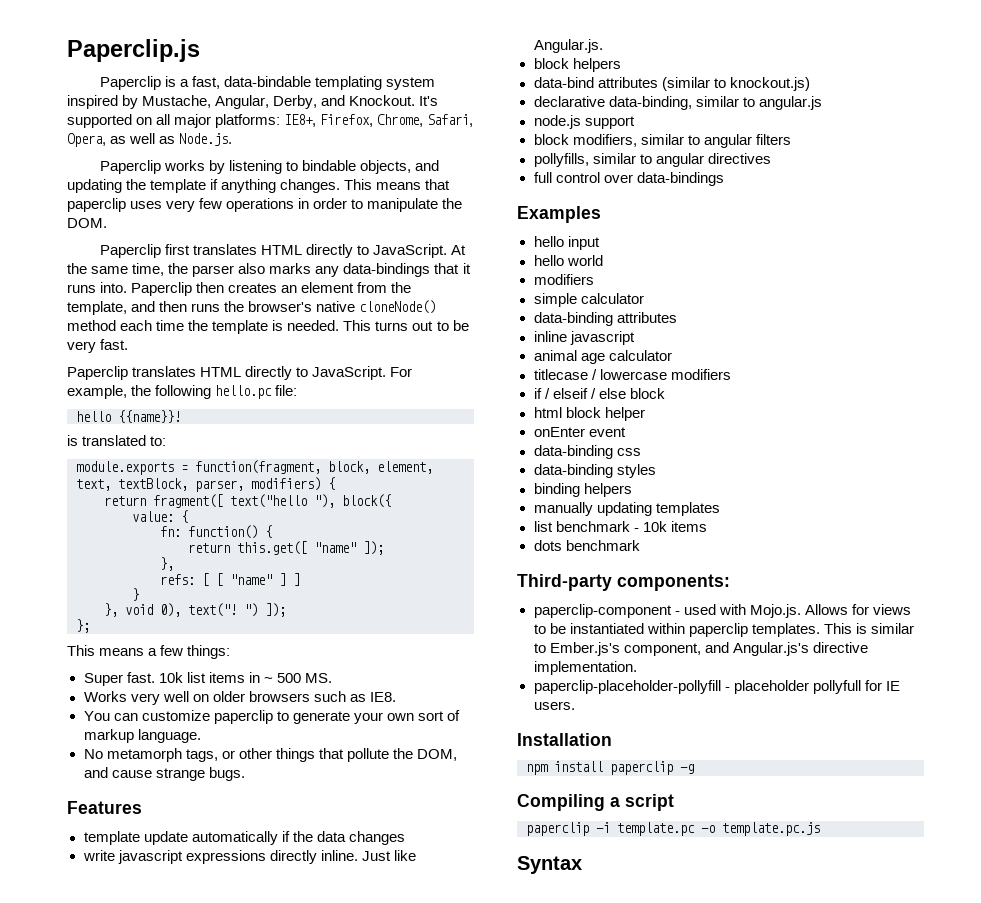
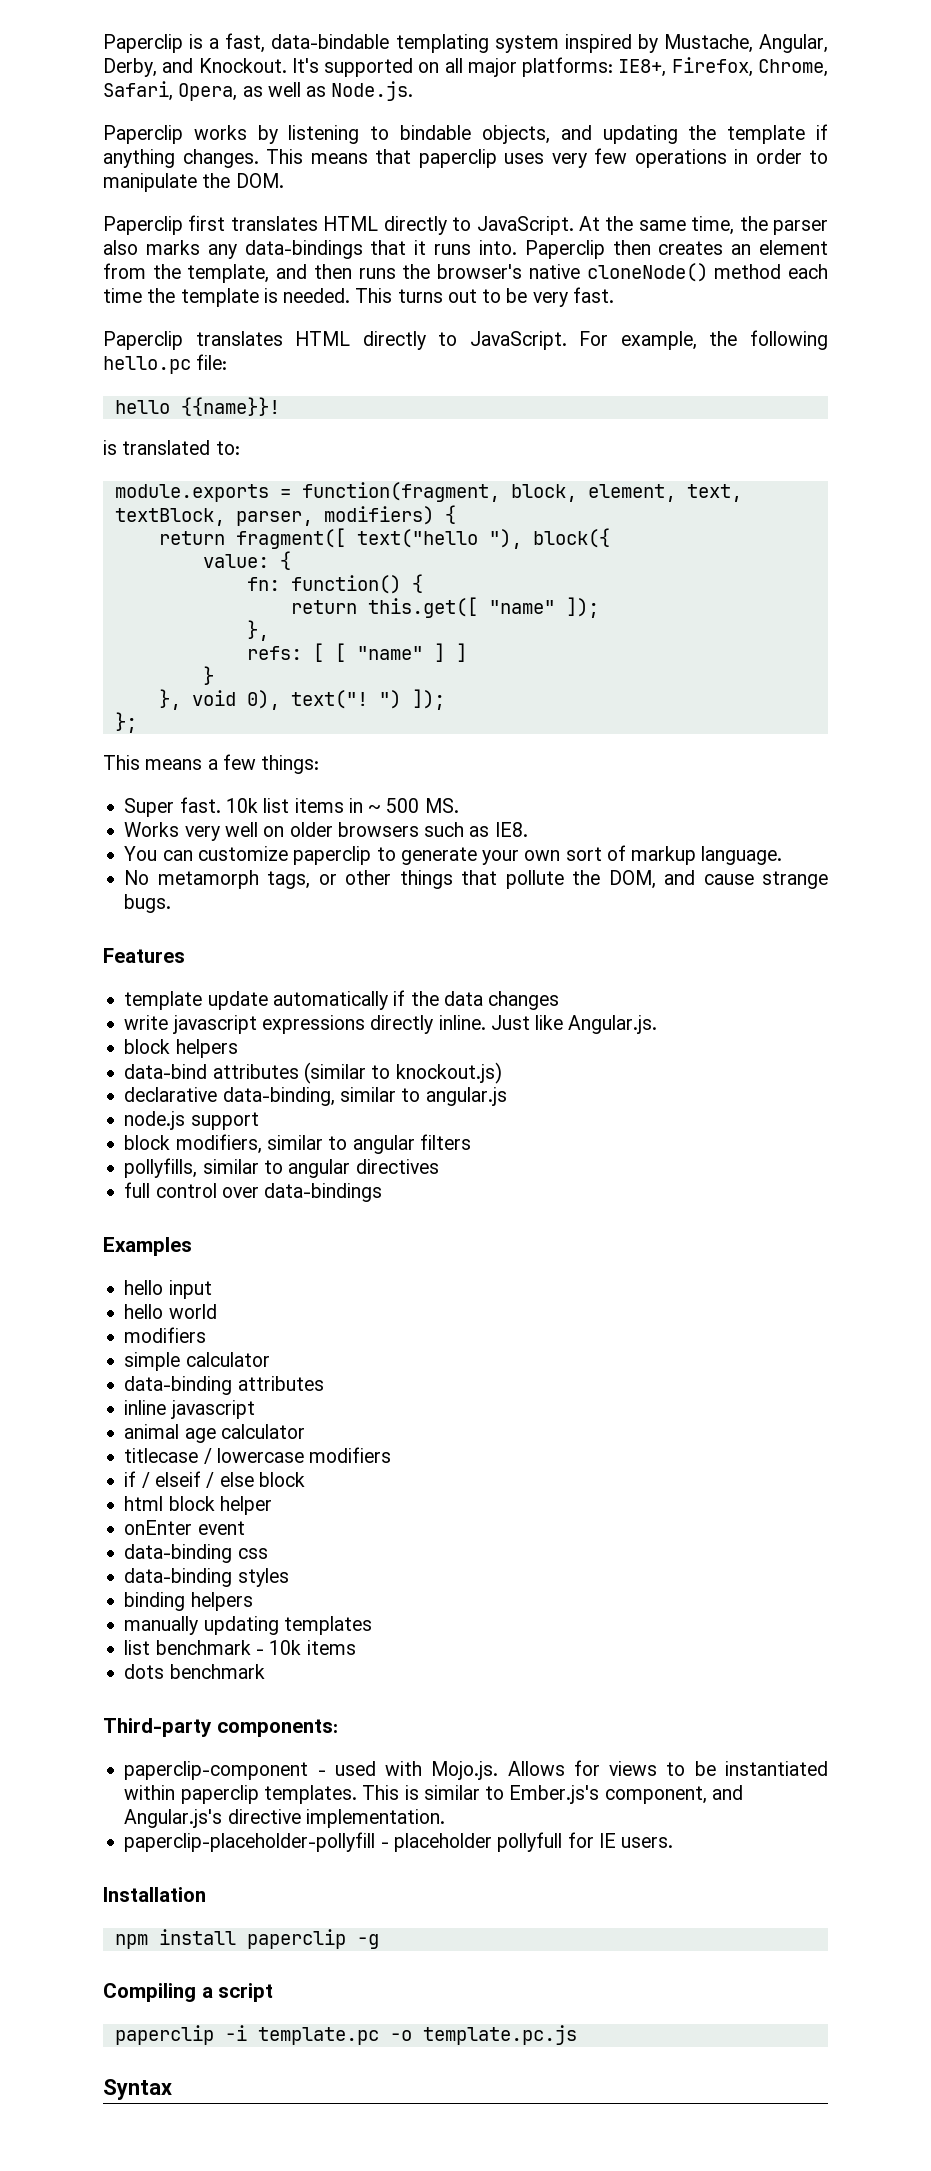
- Paperclip.js

